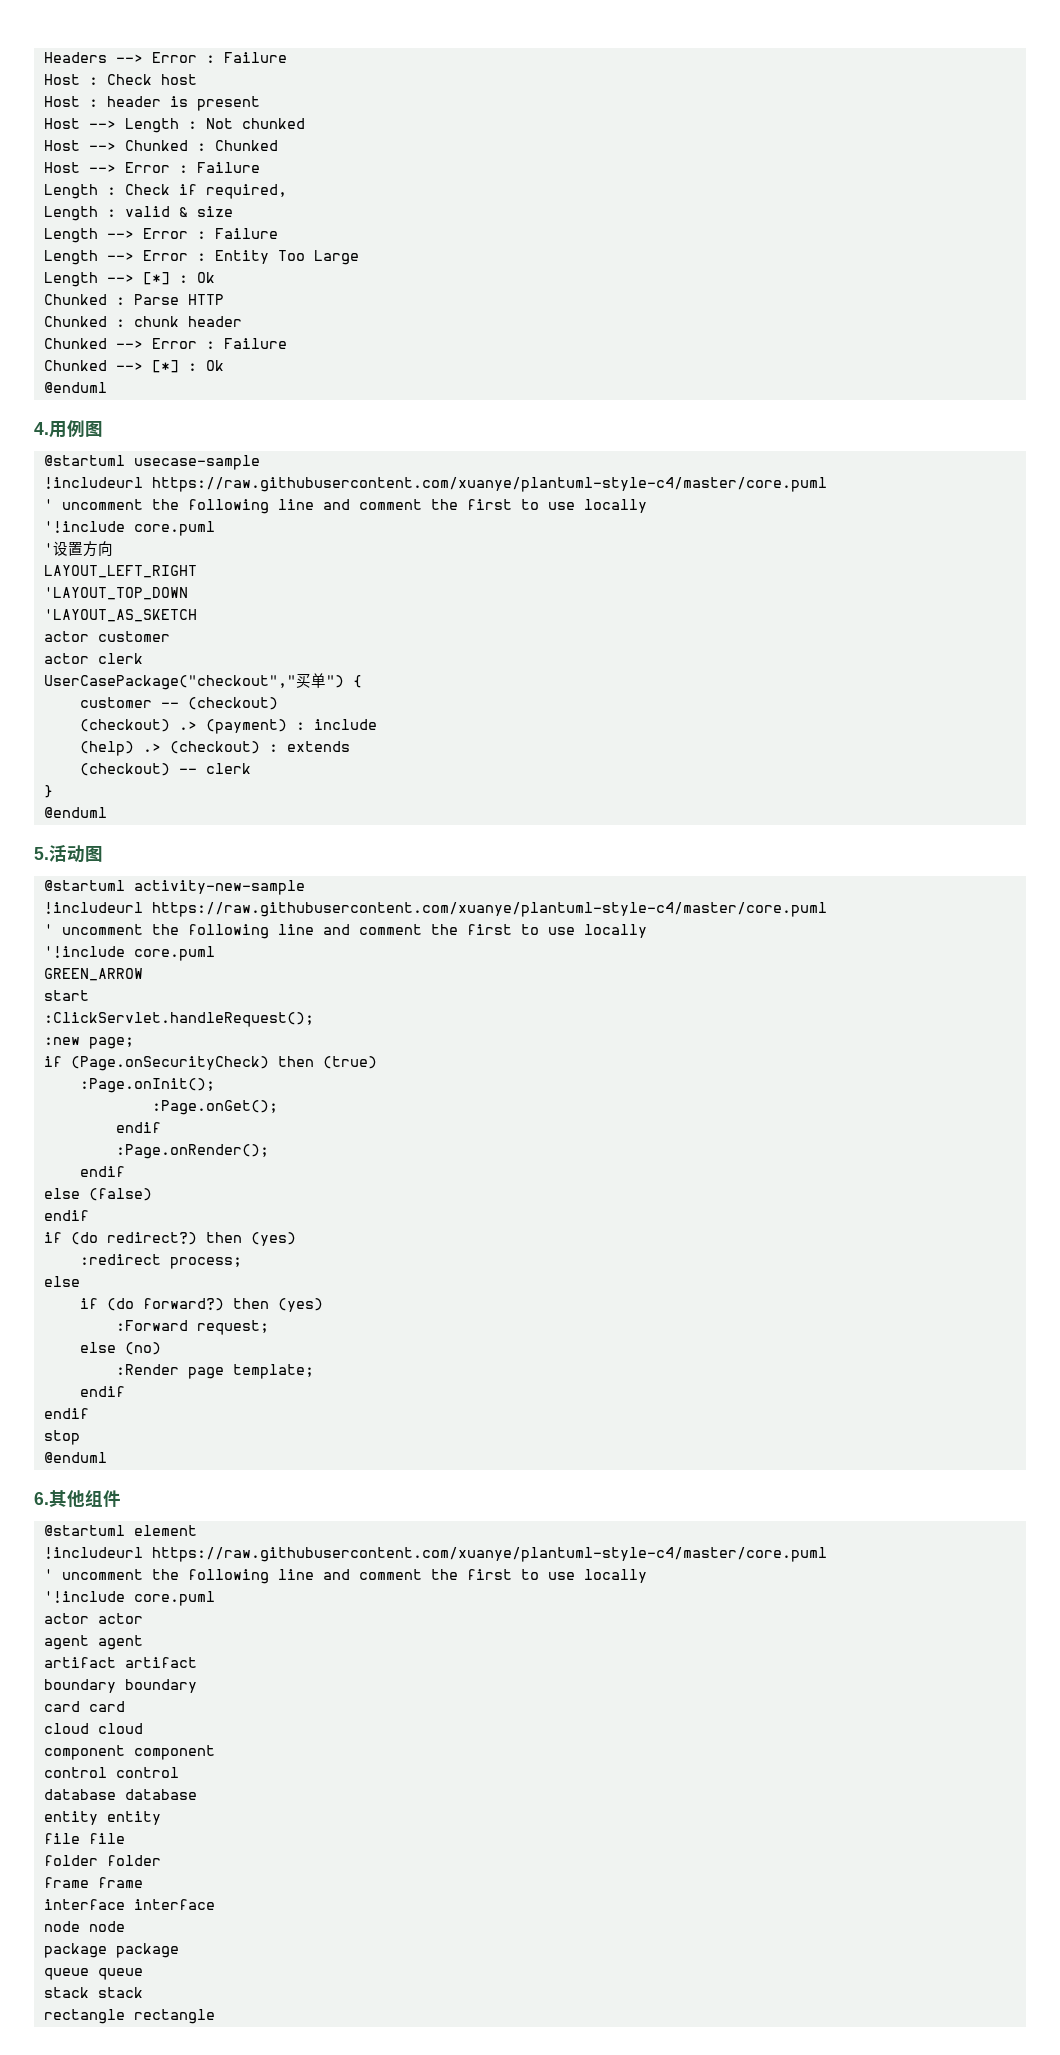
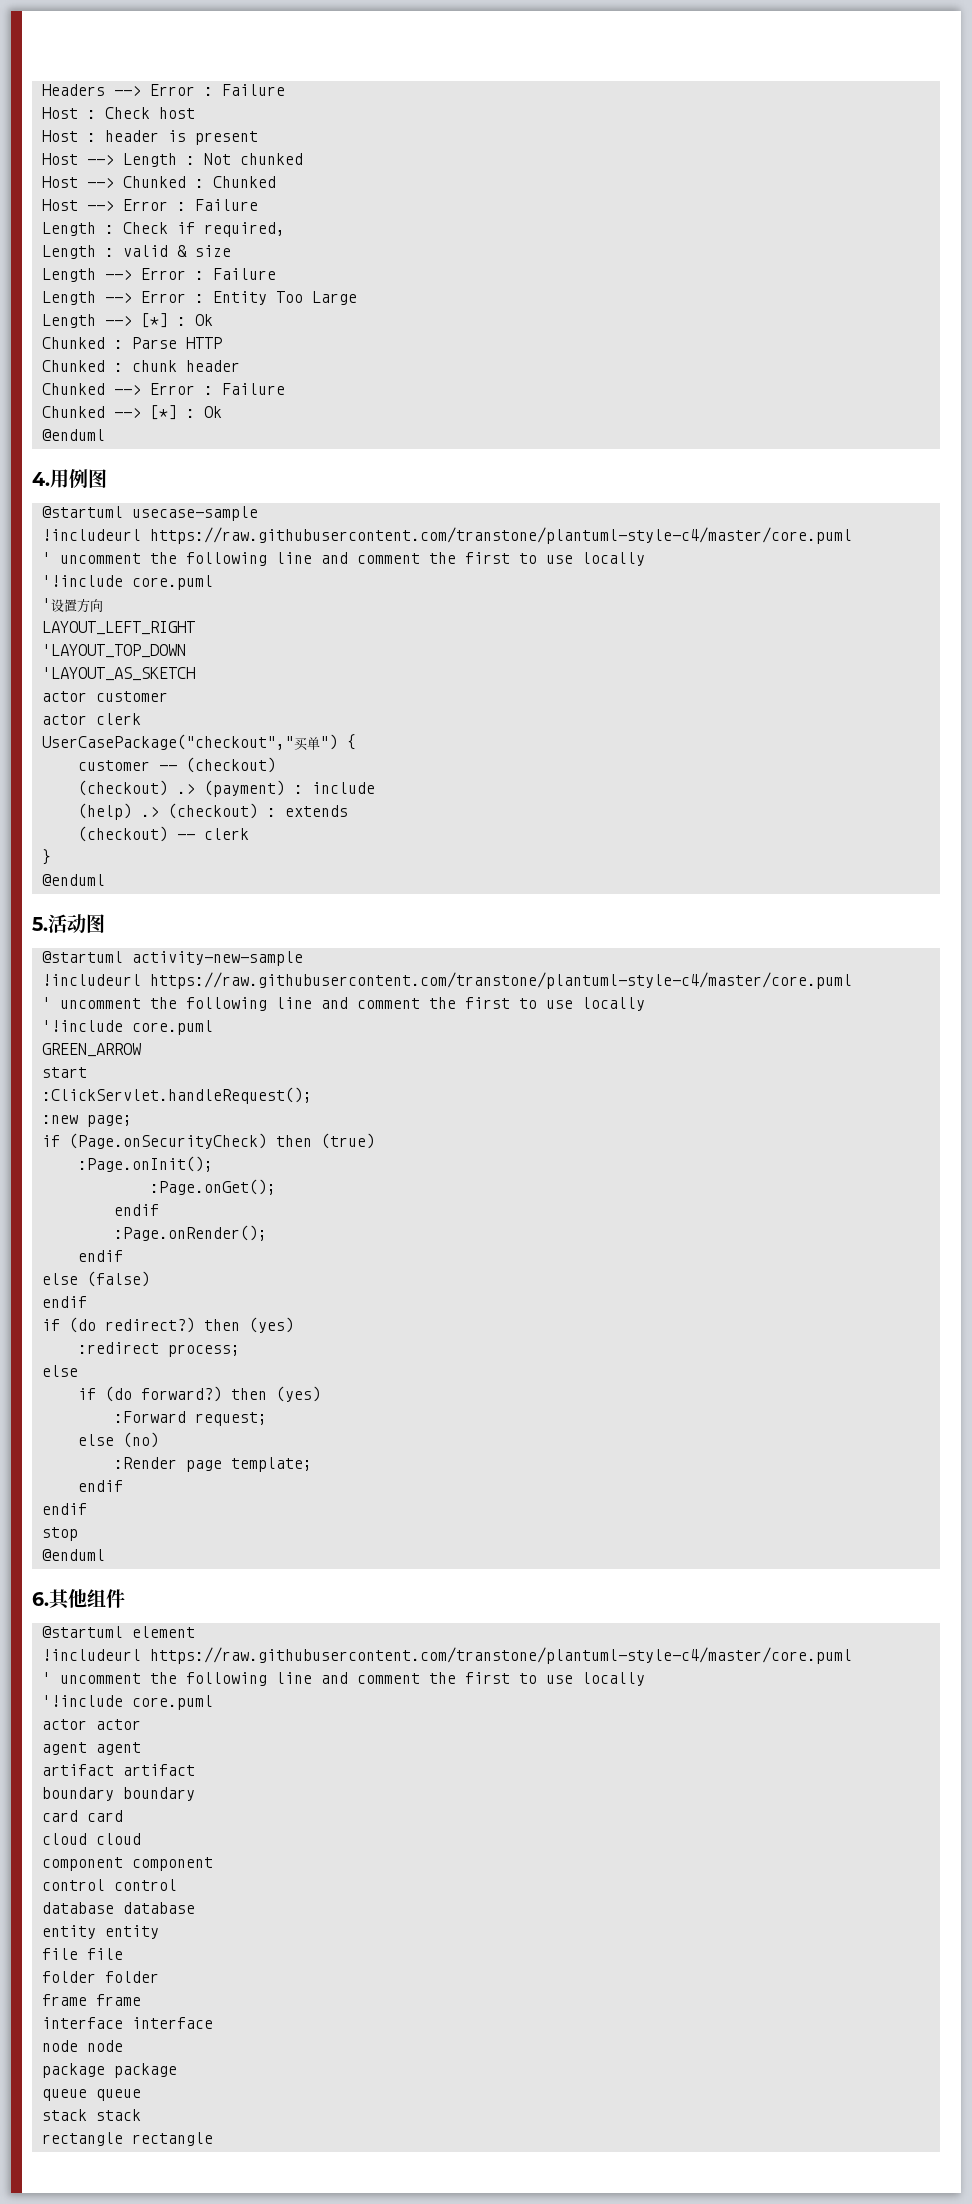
  @startuml usecase-sample
- !includeurl https://raw.githubusercontent.com/xuanye/plantuml-style-c4/master/core.puml
+ !includeurl https://raw.githubusercontent.com/transtone/plantuml-style-c4/master/core.puml
  @startuml activity-new-sample
- !includeurl https://raw.githubusercontent.com/xuanye/plantuml-style-c4/master/core.puml
+ !includeurl https://raw.githubusercontent.com/transtone/plantuml-style-c4/master/core.puml
  @startuml element
- !includeurl https://raw.githubusercontent.com/xuanye/plantuml-style-c4/master/core.puml
+ !includeurl https://raw.githubusercontent.com/transtone/plantuml-style-c4/master/core.puml

